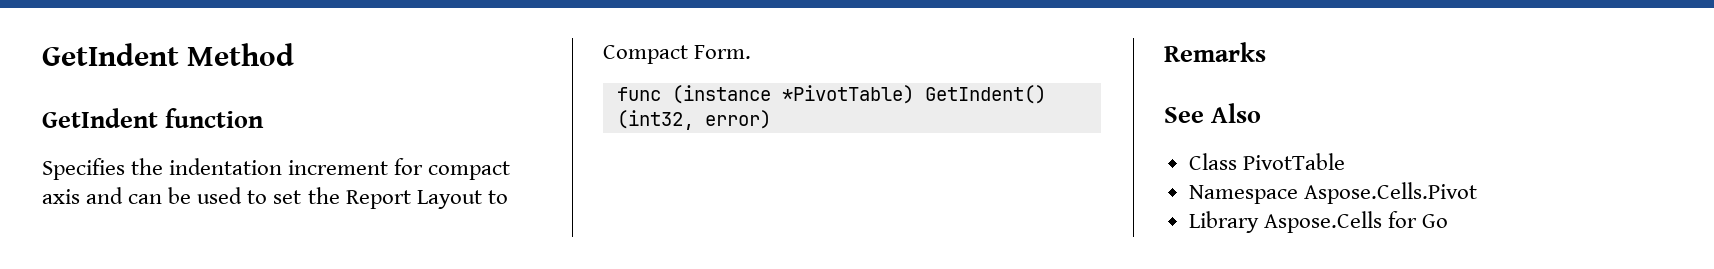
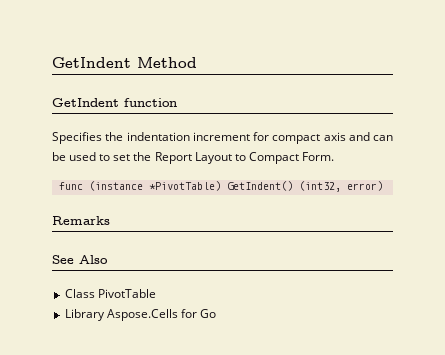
- Namespace Aspose.Cells.Pivot

